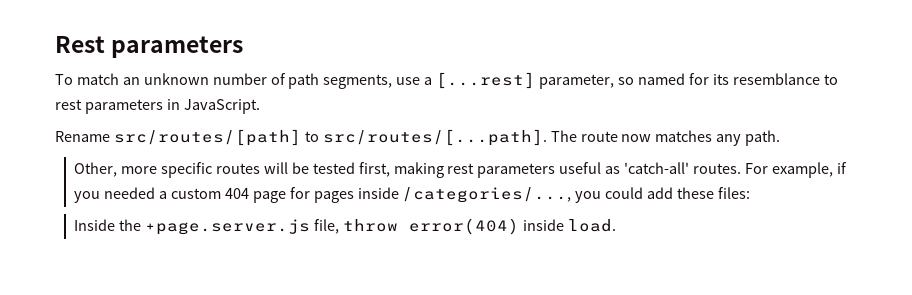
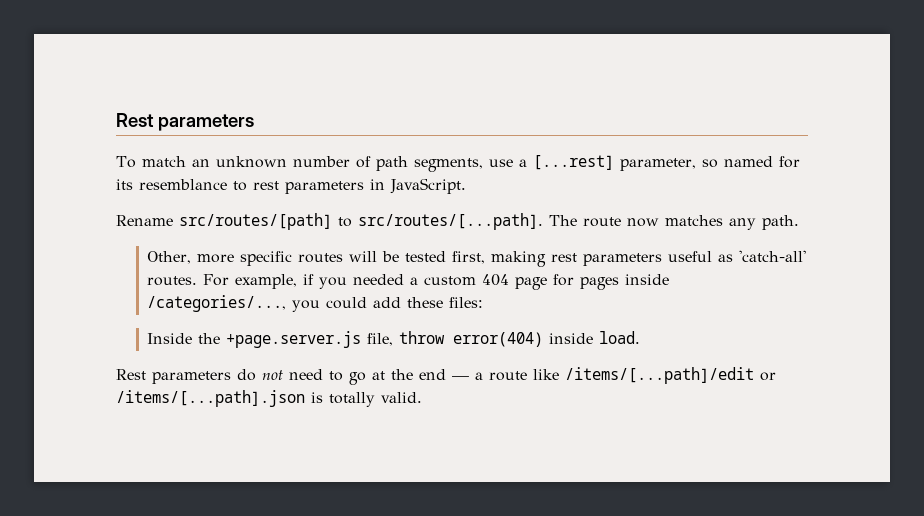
+ Rest parameters do not need to go at the end — a route like /items/[...path]/edit or /items/[...path].json is totally valid.

